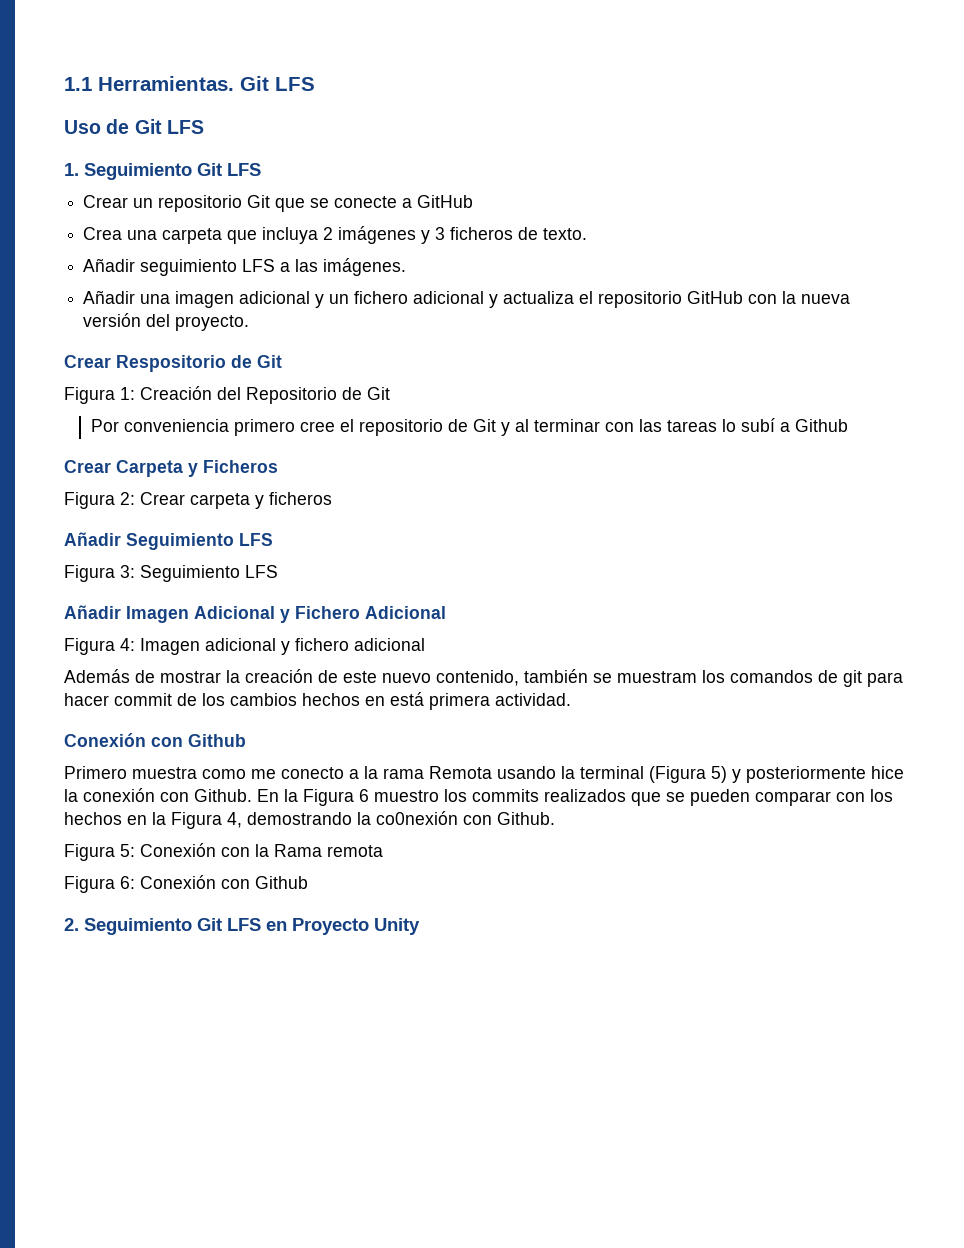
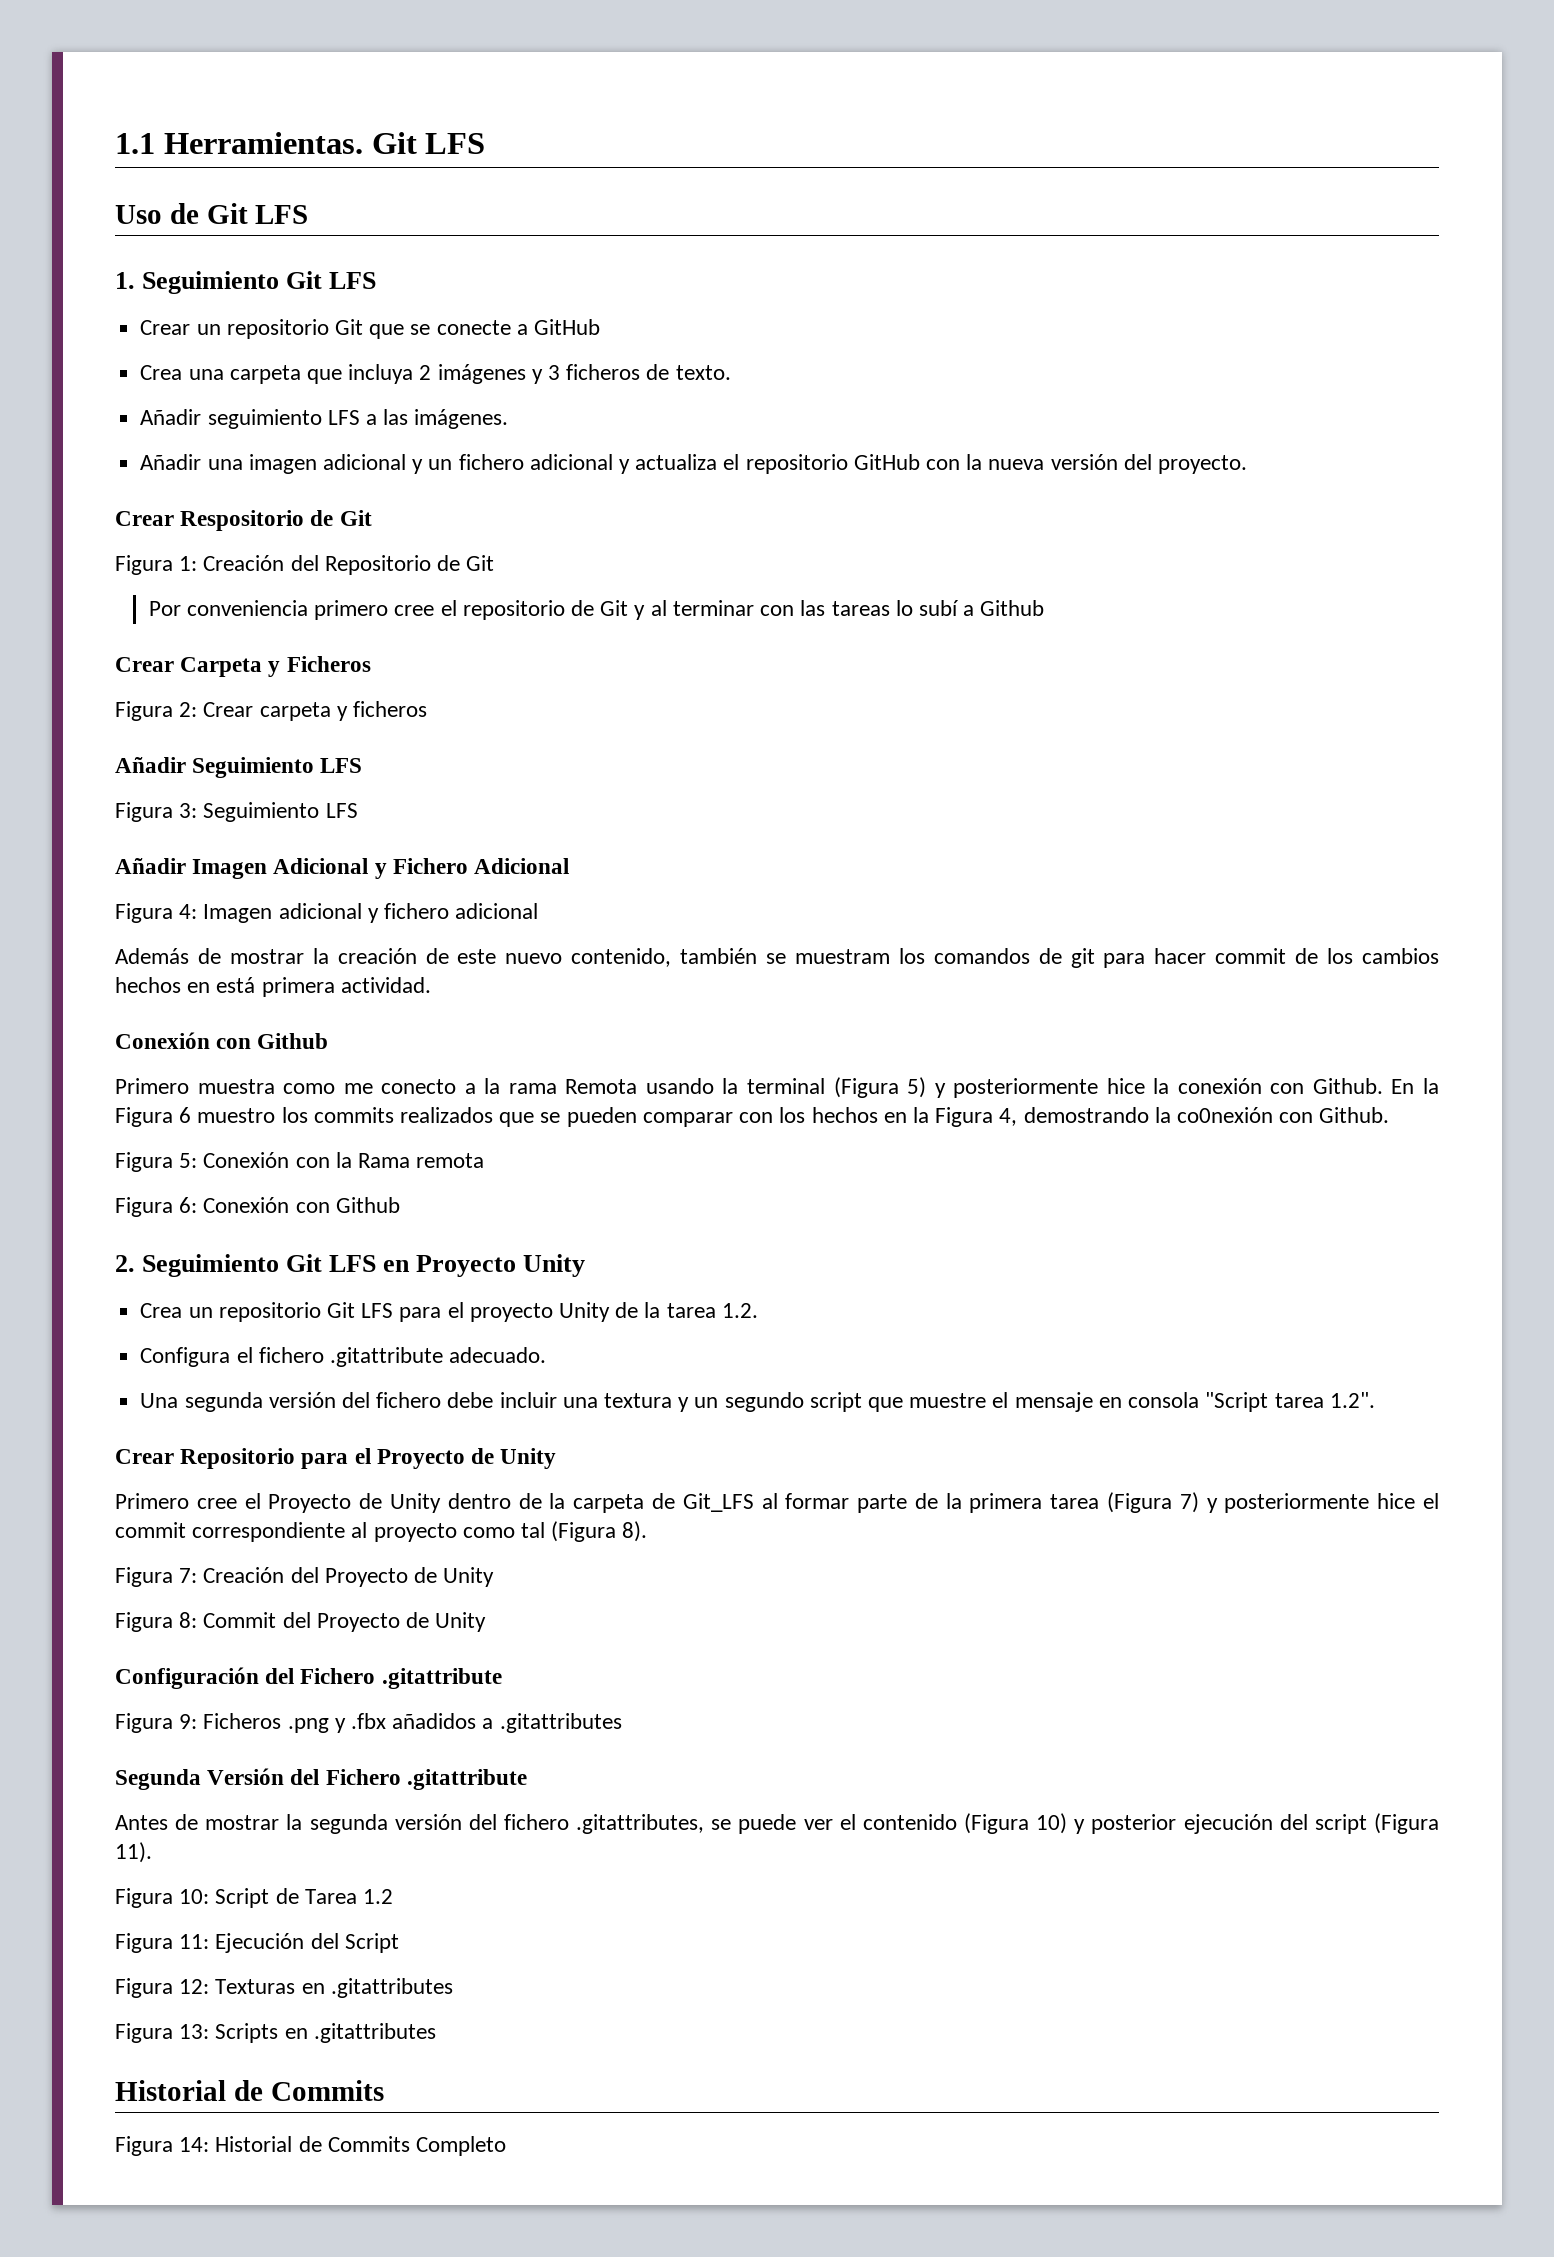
+ Crea un repositorio Git LFS para el proyecto Unity de la tarea 1.2.
+ Configura el fichero .gitattribute adecuado.
+ Una segunda versión del fichero debe incluir una textura y un segundo script que muestre el mensaje en consola "Script tarea 1.2".
+ Crear Repositorio para el Proyecto de Unity
+ Primero cree el Proyecto de Unity dentro de la carpeta de Git_LFS al formar parte de la primera tarea (Figura 7) y posteriormente hice el commit correspondiente al proyecto como tal (Figura 8).
+ Figura 7: Creación del Proyecto de Unity
+ Figura 8: Commit del Proyecto de Unity
+ Configuración del Fichero .gitattribute
+ Figura 9: Ficheros .png y .fbx añadidos a .gitattributes
+ Segunda Versión del Fichero .gitattribute
+ Antes de mostrar la segunda versión del fichero .gitattributes, se puede ver el contenido (Figura 10) y posterior ejecución del script (Figura 11).
+ Figura 10: Script de Tarea 1.2
+ Figura 11: Ejecución del Script
+ Figura 12: Texturas en .gitattributes
+ Figura 13: Scripts en .gitattributes
+ Historial de Commits
+ Figura 14: Historial de Commits Completo

